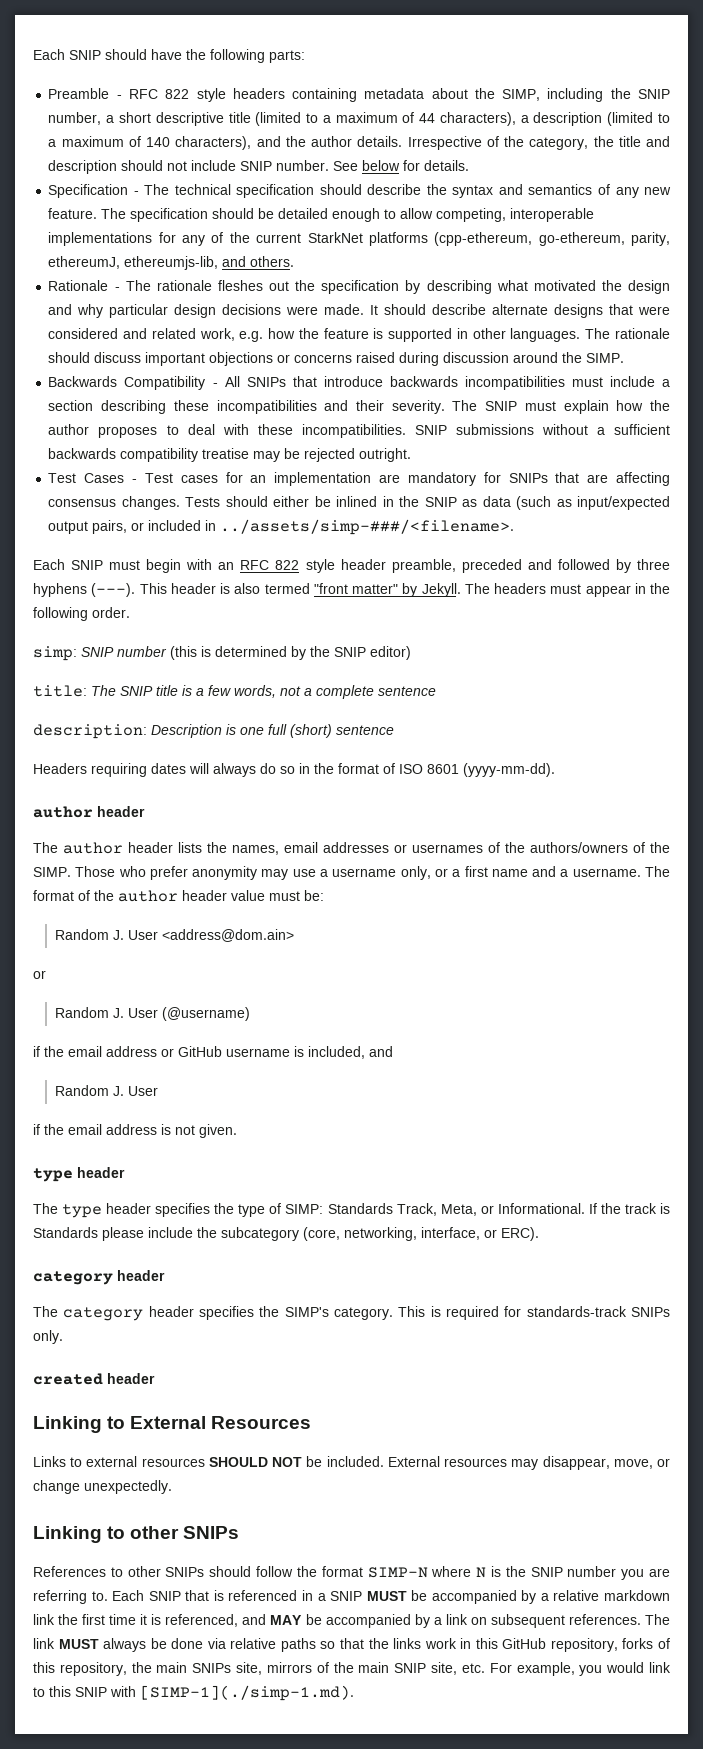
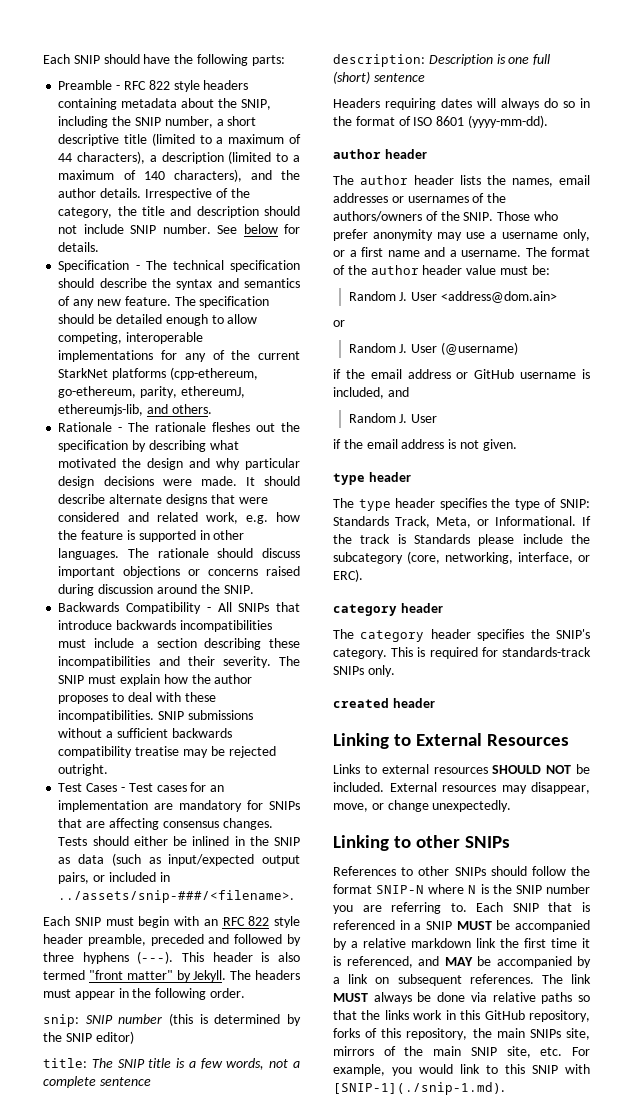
- Preamble - RFC 822 style headers containing metadata about the SIMP, including the SNIP number, a short descriptive title (limited to a maximum of 44 characters), a description (limited to a maximum of 140 characters), and the author details.
+ Preamble - RFC 822 style headers containing metadata about the SNIP, including the SNIP number, a short descriptive title (limited to a maximum of 44 characters), a description (limited to a maximum of 140 characters), and the author details.
- The rationale should discuss important objections or concerns raised during discussion around the SIMP.
+ The rationale should discuss important objections or concerns raised during discussion around the SNIP.
- Tests should either be inlined in the SNIP as data (such as input/expected output pairs, or included in ../assets/simp-###/<filename>.
+ Tests should either be inlined in the SNIP as data (such as input/expected output pairs, or included in ../assets/snip-###/<filename>.
- simp: SNIP number (this is determined by the SNIP editor)
+ snip: SNIP number (this is determined by the SNIP editor)
- The author header lists the names, email addresses or usernames of the authors/owners of the SIMP.
+ The author header lists the names, email addresses or usernames of the authors/owners of the SNIP.
- The type header specifies the type of SIMP: Standards Track, Meta, or Informational.
+ The type header specifies the type of SNIP: Standards Track, Meta, or Informational.
- The category header specifies the SIMP's category.
+ The category header specifies the SNIP's category.
- References to other SNIPs should follow the format SIMP-N where N is the SNIP number you are referring to.
+ References to other SNIPs should follow the format SNIP-N where N is the SNIP number you are referring to.
- The link MUST always be done via relative paths so that the links work in this GitHub repository, forks of this repository, the main SNIPs site, mirrors of the main SNIP site, etc. For example, you would link to this SNIP with [SIMP-1](./simp-1.md).
+ The link MUST always be done via relative paths so that the links work in this GitHub repository, forks of this repository, the main SNIPs site, mirrors of the main SNIP site, etc. For example, you would link to this SNIP with [SNIP-1](./snip-1.md).

